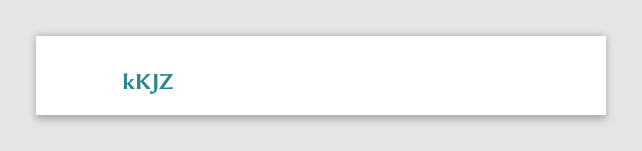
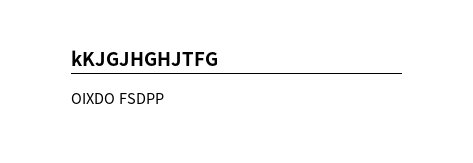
- kKJZ
+ kKJGJHGHJTFG
+ OIXDO FSDPP

